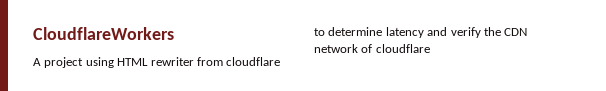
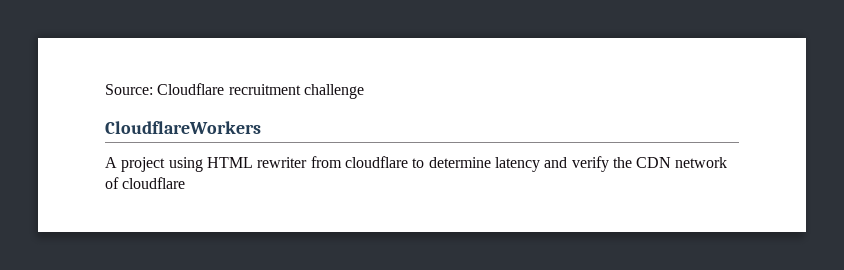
+ Source: Cloudflare recruitment challenge

